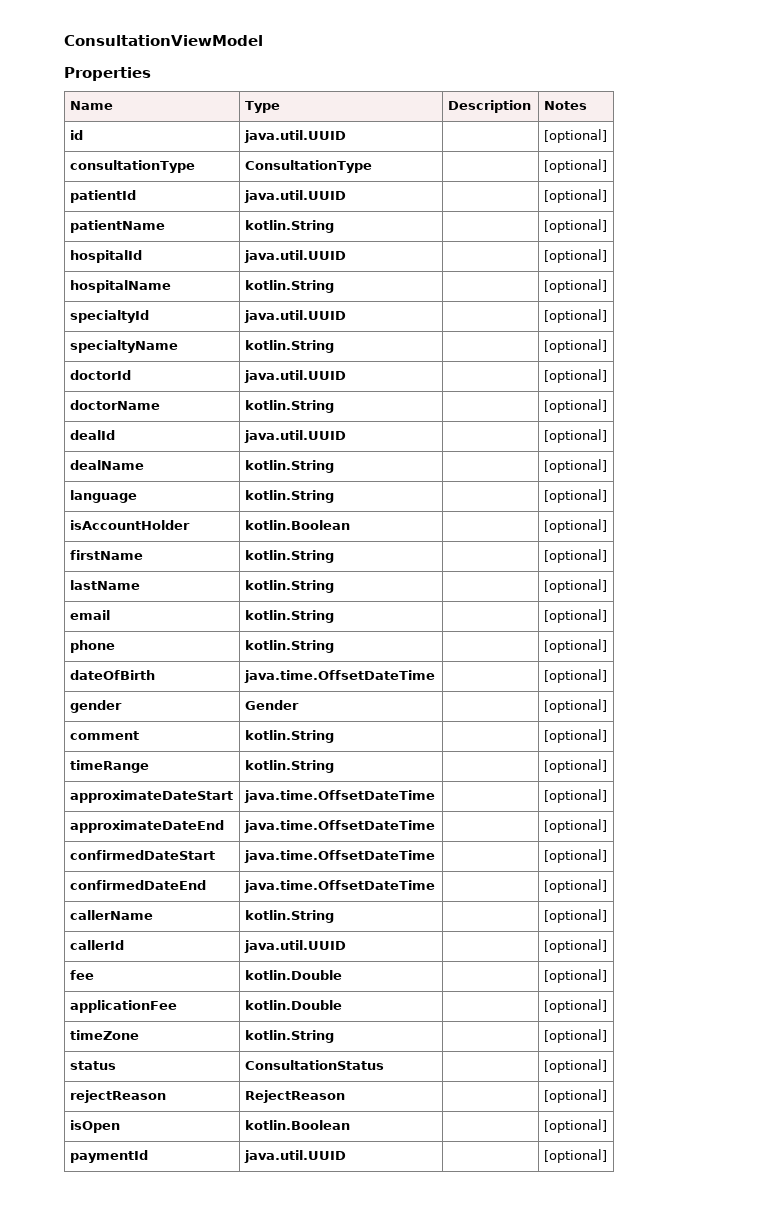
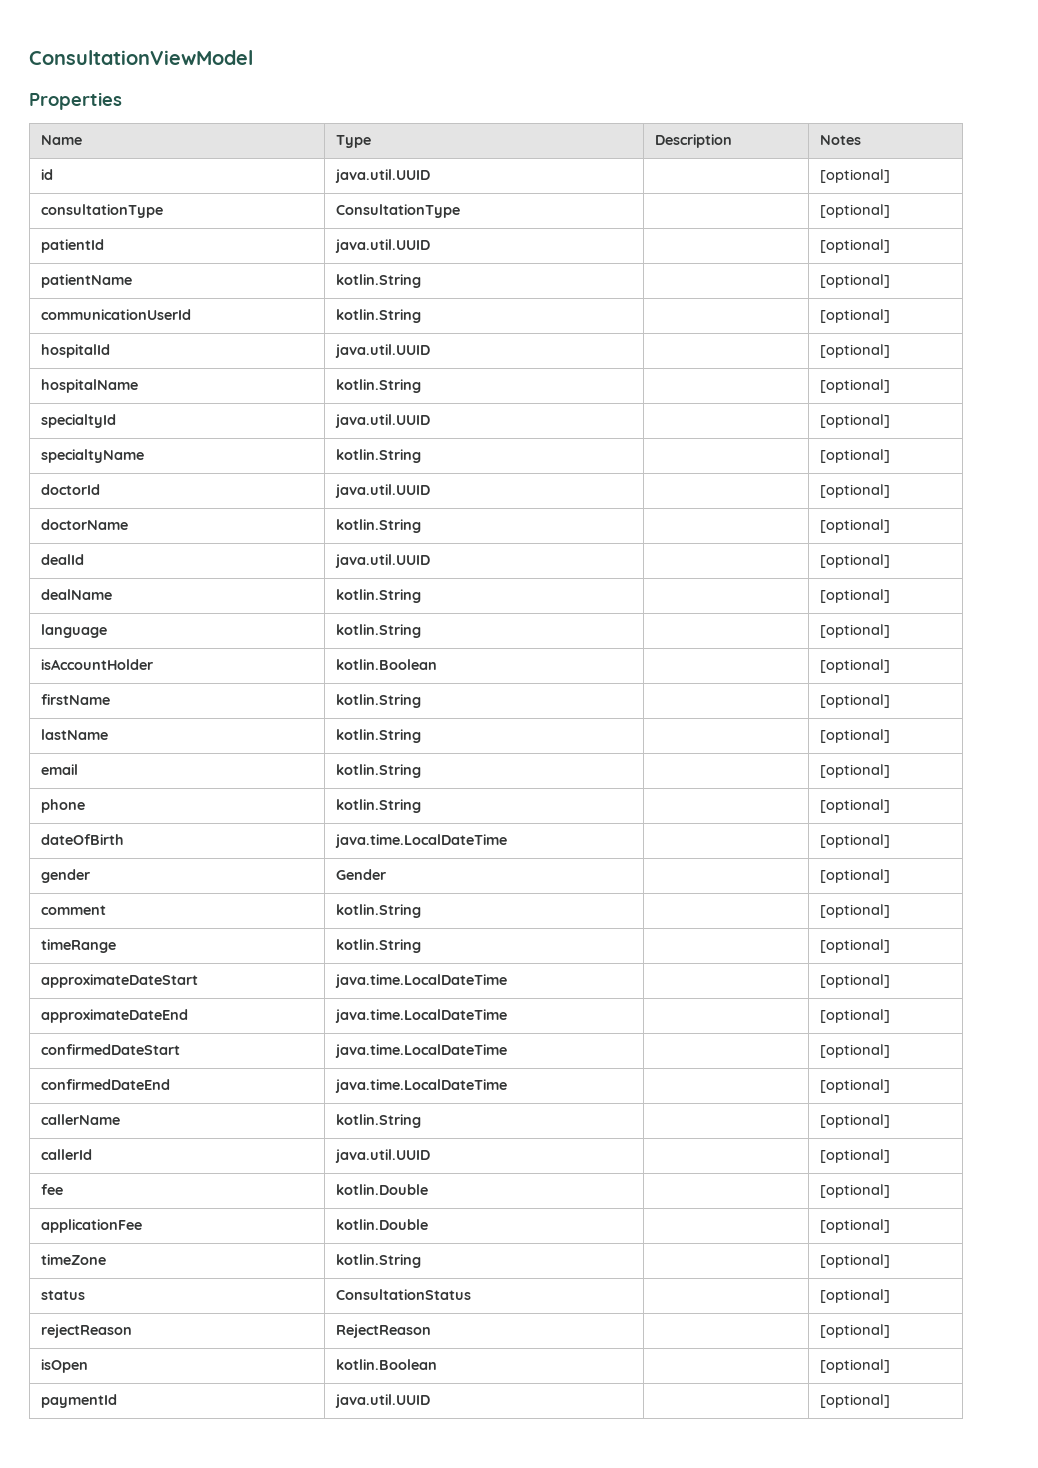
+ communicationUserId | kotlin.String | | [optional]
- dateOfBirth | java.time.OffsetDateTime | | [optional]
+ dateOfBirth | java.time.LocalDateTime | | [optional]
- approximateDateStart | java.time.OffsetDateTime | | [optional]
+ approximateDateStart | java.time.LocalDateTime | | [optional]
- approximateDateEnd | java.time.OffsetDateTime | | [optional]
+ approximateDateEnd | java.time.LocalDateTime | | [optional]
- confirmedDateStart | java.time.OffsetDateTime | | [optional]
+ confirmedDateStart | java.time.LocalDateTime | | [optional]
- confirmedDateEnd | java.time.OffsetDateTime | | [optional]
+ confirmedDateEnd | java.time.LocalDateTime | | [optional]

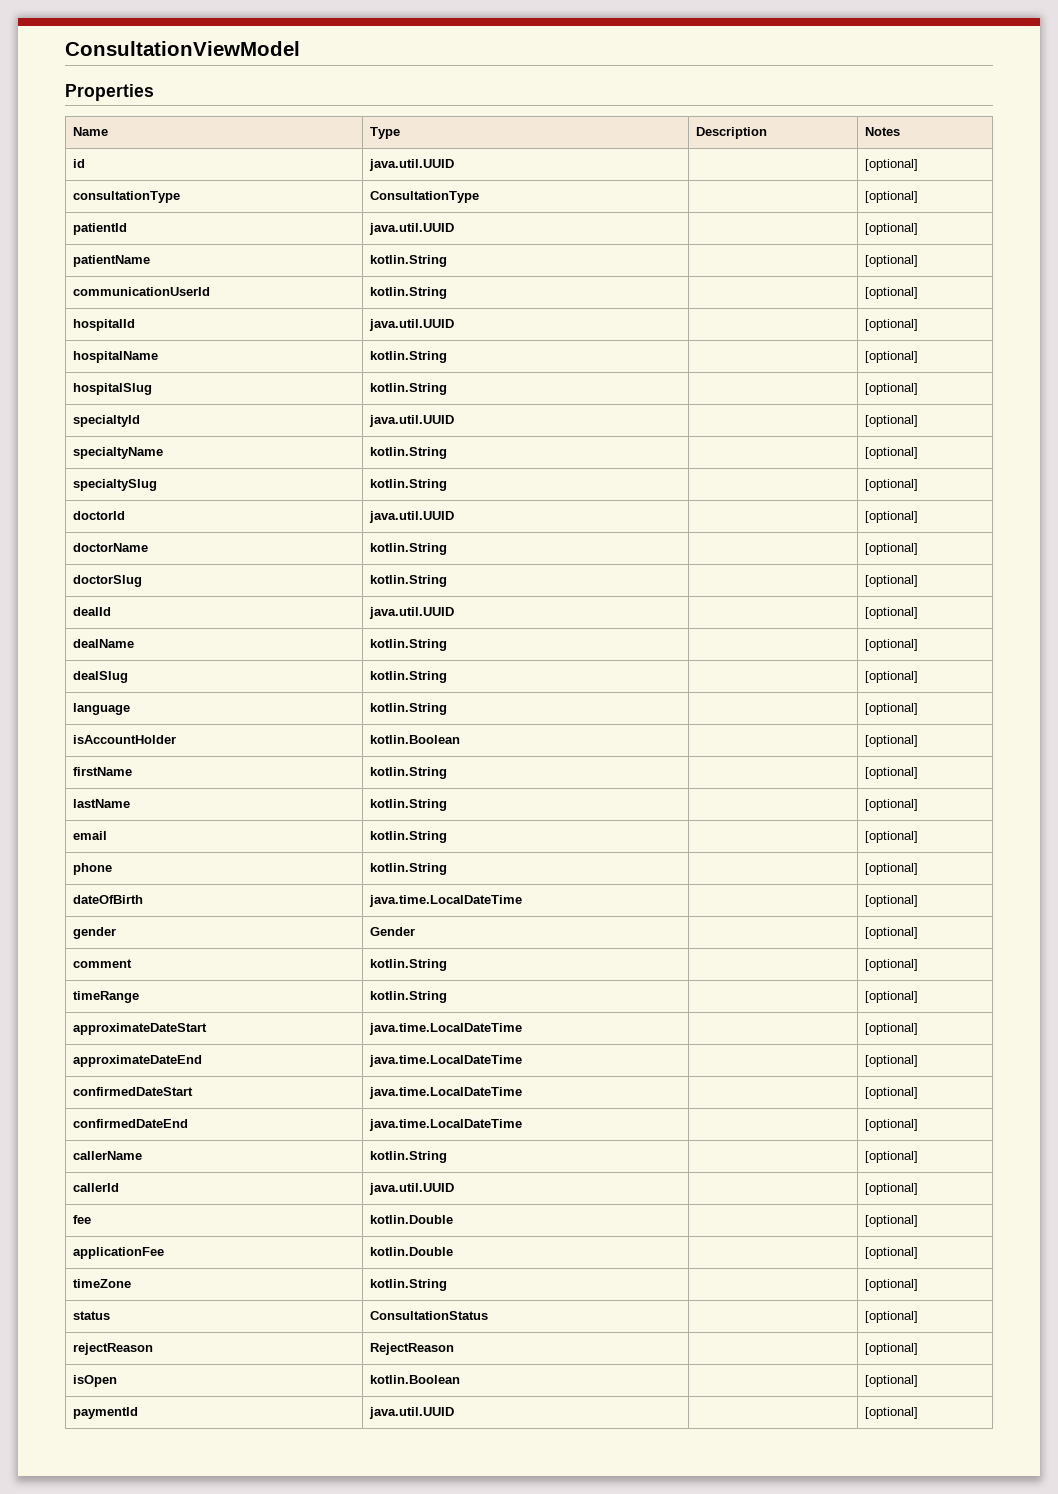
+ hospitalSlug | kotlin.String | | [optional]
+ specialtySlug | kotlin.String | | [optional]
+ doctorSlug | kotlin.String | | [optional]
+ dealSlug | kotlin.String | | [optional]

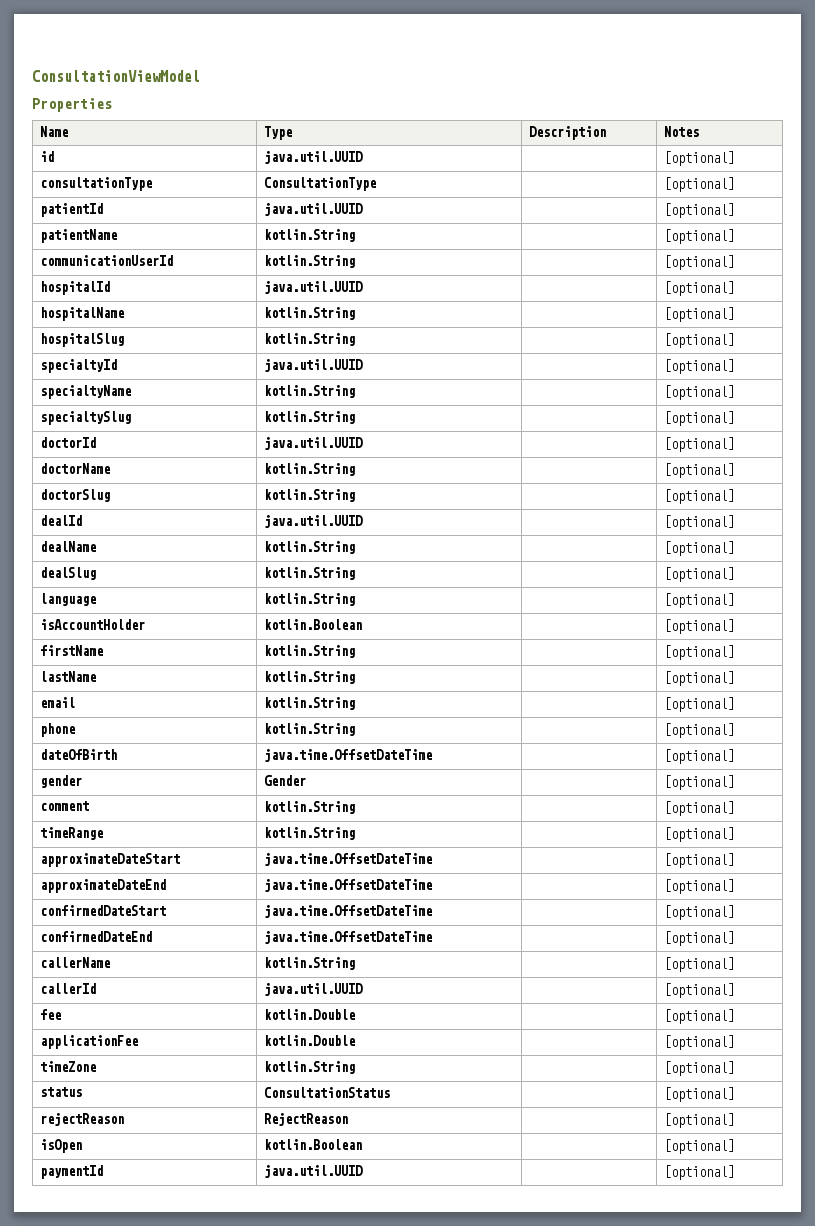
- dateOfBirth | java.time.LocalDateTime | | [optional]
+ dateOfBirth | java.time.OffsetDateTime | | [optional]
- approximateDateStart | java.time.LocalDateTime | | [optional]
+ approximateDateStart | java.time.OffsetDateTime | | [optional]
- approximateDateEnd | java.time.LocalDateTime | | [optional]
+ approximateDateEnd | java.time.OffsetDateTime | | [optional]
- confirmedDateStart | java.time.LocalDateTime | | [optional]
+ confirmedDateStart | java.time.OffsetDateTime | | [optional]
- confirmedDateEnd | java.time.LocalDateTime | | [optional]
+ confirmedDateEnd | java.time.OffsetDateTime | | [optional]

